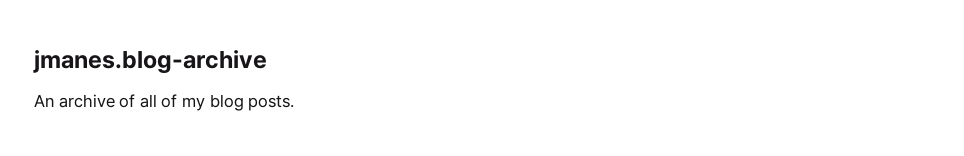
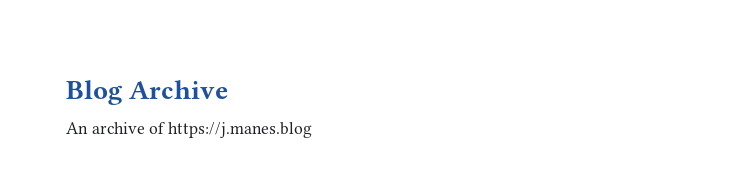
- jmanes.blog-archive
+ Blog Archive
- An archive of all of my blog posts.
+ An archive of https://j.manes.blog

